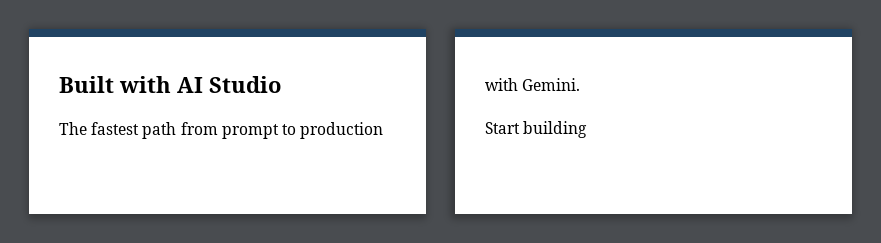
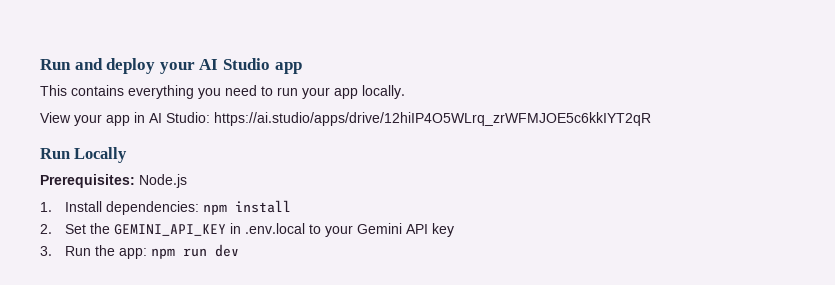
- Built with AI Studio
- The fastest path from prompt to production with Gemini.
- Start building
+ Run and deploy your AI Studio app
+ This contains everything you need to run your app locally.
+ View your app in AI Studio: https://ai.studio/apps/drive/12hiIP4O5WLrq_zrWFMJOE5c6kkIYT2qR
+ Run Locally
+ Prerequisites: Node.js
+ 1. Install dependencies: npm install
+ 2. Set the GEMINI_API_KEY in .env.local to your Gemini API key
+ 3. Run the app: npm run dev

